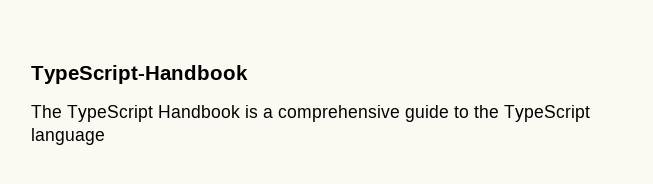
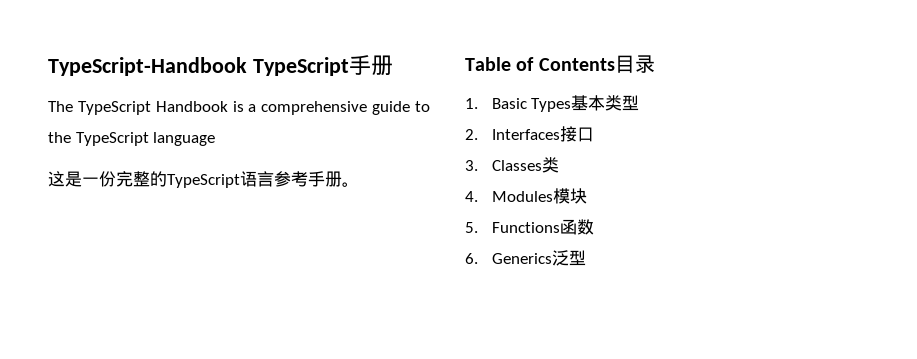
- TypeScript-Handbook
+ TypeScript-Handbook TypeScript手册
+ 这是一份完整的TypeScript语言参考手册。
+ Table of Contents目录
+ 1. Basic Types基本类型
+ 2. Interfaces接口
+ 3. Classes类
+ 4. Modules模块
+ 5. Functions函数
+ 6. Generics泛型

